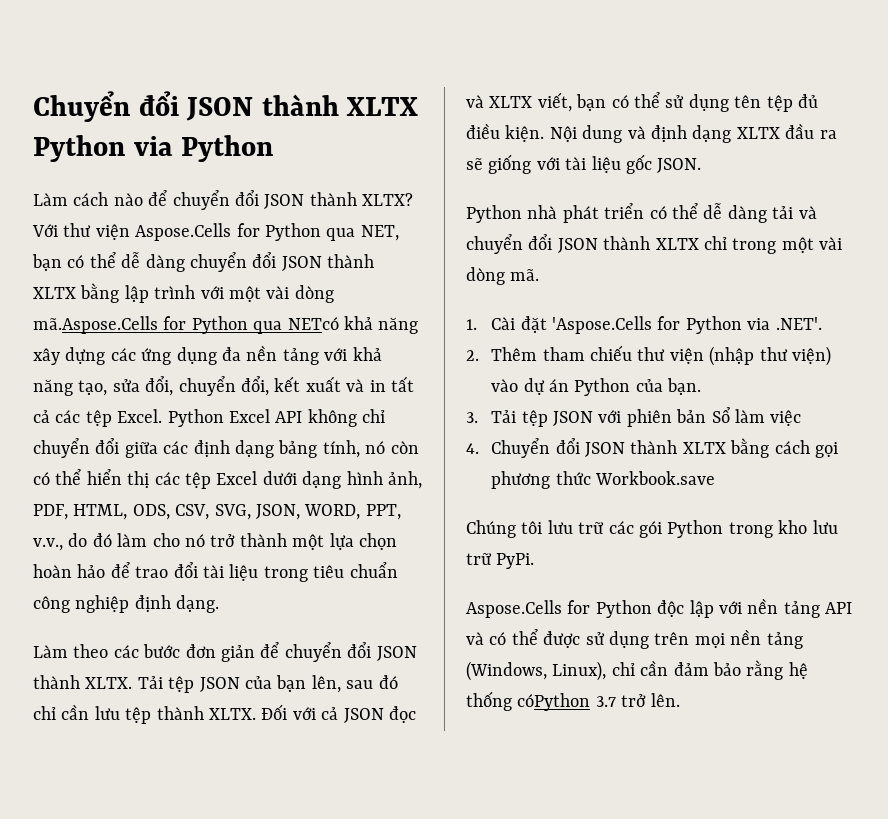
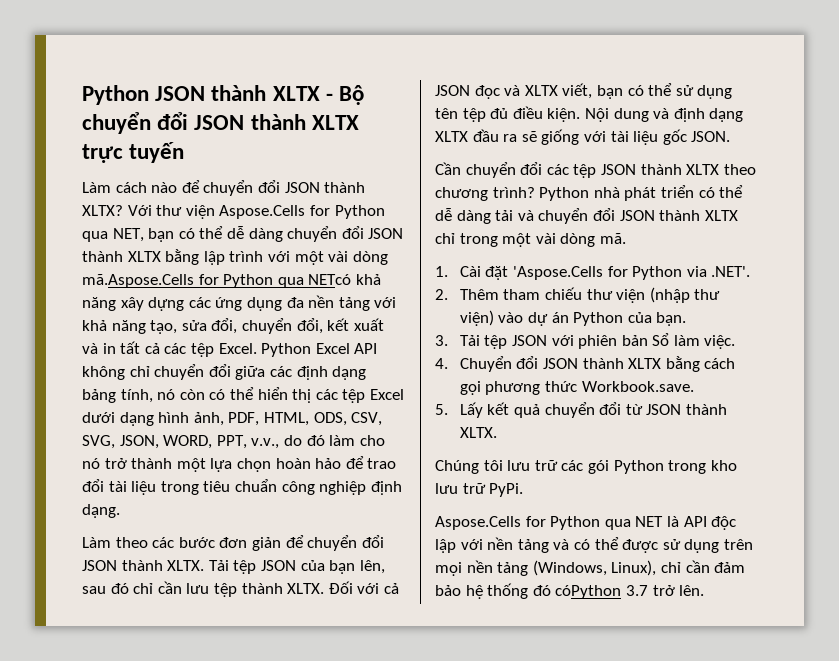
- Chuyển đổi JSON thành XLTX Python via Python
+ Python JSON thành XLTX - Bộ chuyển đổi JSON thành XLTX trực tuyến
+ Cần chuyển đổi các tệp JSON thành XLTX theo chương trình?
- 3. Tải tệp JSON với phiên bản Sổ làm việc
+ 3. Tải tệp JSON với phiên bản Sổ làm việc.
- 4. Chuyển đổi JSON thành XLTX bằng cách gọi phương thức Workbook.save
+ 4. Chuyển đổi JSON thành XLTX bằng cách gọi phương thức Workbook.save.
+ 5. Lấy kết quả chuyển đổi từ JSON thành XLTX.
- Aspose.Cells for Python độc lập với nền tảng API và có thể được sử dụng trên mọi nền tảng (Windows, Linux), chỉ cần đảm bảo rằng hệ thống cóPython 3.7 trở lên.
+ Aspose.Cells for Python qua NET là API độc lập với nền tảng và có thể được sử dụng trên mọi nền tảng (Windows, Linux), chỉ cần đảm bảo hệ thống đó cóPython 3.7 trở lên.

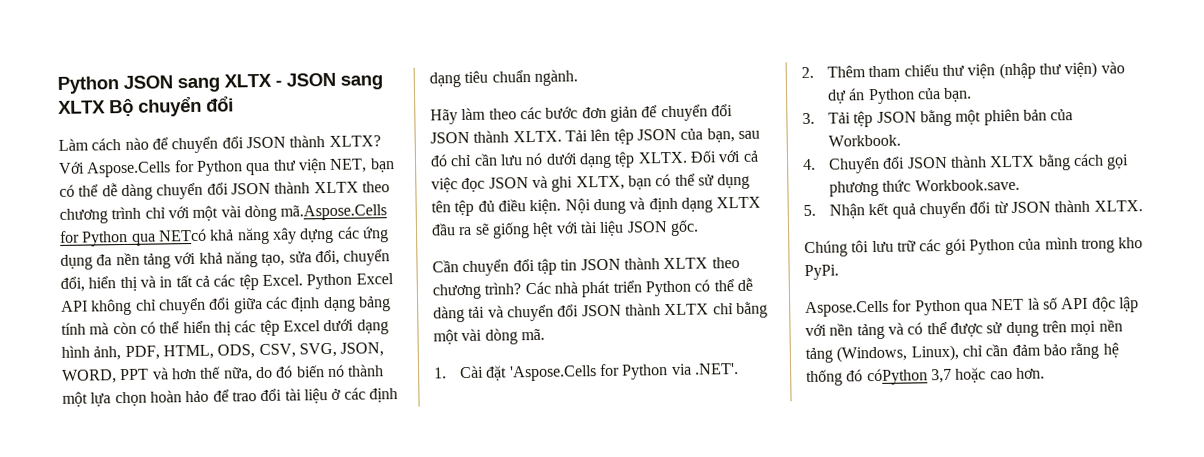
- Python JSON thành XLTX - Bộ chuyển đổi JSON thành XLTX trực tuyến
+ Python JSON sang XLTX - JSON sang XLTX Bộ chuyển đổi
- Với thư viện Aspose.Cells for Python qua NET, bạn có thể dễ dàng chuyển đổi JSON thành XLTX bằng lập trình với một vài dòng mã.Aspose.Cells for Python qua NETcó khả năng xây dựng các ứng dụng đa nền tảng với khả năng tạo, sửa đổi, chuyển đổi, kết xuất và in tất cả các tệp Excel.
+ Với Aspose.Cells for Python qua thư viện NET, bạn có thể dễ dàng chuyển đổi JSON thành XLTX theo chương trình chỉ với một vài dòng mã.Aspose.Cells for Python qua NETcó khả năng xây dựng các ứng dụng đa nền tảng với khả năng tạo, sửa đổi, chuyển đổi, hiển thị và in tất cả các tệp Excel.
- Python Excel API không chỉ chuyển đổi giữa các định dạng bảng tính, nó còn có thể hiển thị các tệp Excel dưới dạng hình ảnh, PDF, HTML, ODS, CSV, SVG, JSON, WORD, PPT, v.v., do đó làm cho nó trở thành một lựa chọn hoàn hảo để trao đổi tài liệu trong tiêu chuẩn công nghiệp định dạng.
- Làm theo các bước đơn giản để chuyển đổi JSON thành XLTX.
+ Python Excel API không chỉ chuyển đổi giữa các định dạng bảng tính mà còn có thể hiển thị các tệp Excel dưới dạng hình ảnh, PDF, HTML, ODS, CSV, SVG, JSON, WORD, PPT và hơn thế nữa, do đó biến nó thành một lựa chọn hoàn hảo để trao đổi tài liệu ở các định dạng tiêu chuẩn ngành.
+ Hãy làm theo các bước đơn giản để chuyển đổi JSON thành XLTX.
- Tải tệp JSON của bạn lên, sau đó chỉ cần lưu tệp thành XLTX. Đối với cả JSON đọc và XLTX viết, bạn có thể sử dụng tên tệp đủ điều kiện.
+ Tải lên tệp JSON của bạn, sau đó chỉ cần lưu nó dưới dạng tệp XLTX. Đối với cả việc đọc JSON và ghi XLTX, bạn có thể sử dụng tên tệp đủ điều kiện.
- Nội dung và định dạng XLTX đầu ra sẽ giống với tài liệu gốc JSON.
+ Nội dung và định dạng XLTX đầu ra sẽ giống hệt với tài liệu JSON gốc.
- Cần chuyển đổi các tệp JSON thành XLTX theo chương trình?
+ Cần chuyển đổi tập tin JSON thành XLTX theo chương trình?
- Python nhà phát triển có thể dễ dàng tải và chuyển đổi JSON thành XLTX chỉ trong một vài dòng mã.
+ Các nhà phát triển Python có thể dễ dàng tải và chuyển đổi JSON thành XLTX chỉ bằng một vài dòng mã.
- 3. Tải tệp JSON với phiên bản Sổ làm việc.
+ 3. Tải tệp JSON bằng một phiên bản của Workbook.
- 5. Lấy kết quả chuyển đổi từ JSON thành XLTX.
+ 5. Nhận kết quả chuyển đổi từ JSON thành XLTX.
- Chúng tôi lưu trữ các gói Python trong kho lưu trữ PyPi.
+ Chúng tôi lưu trữ các gói Python của mình trong kho PyPi.
- Aspose.Cells for Python qua NET là API độc lập với nền tảng và có thể được sử dụng trên mọi nền tảng (Windows, Linux), chỉ cần đảm bảo hệ thống đó cóPython 3.7 trở lên.
+ Aspose.Cells for Python qua NET là số API độc lập với nền tảng và có thể được sử dụng trên mọi nền tảng (Windows, Linux), chỉ cần đảm bảo rằng hệ thống đó cóPython 3,7 hoặc cao hơn.

